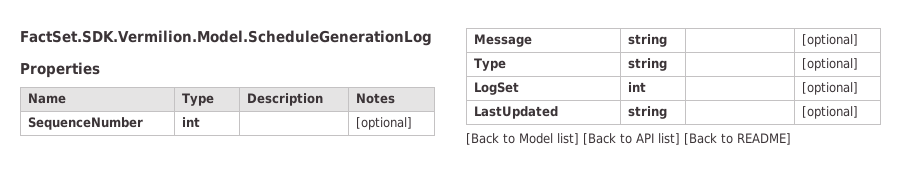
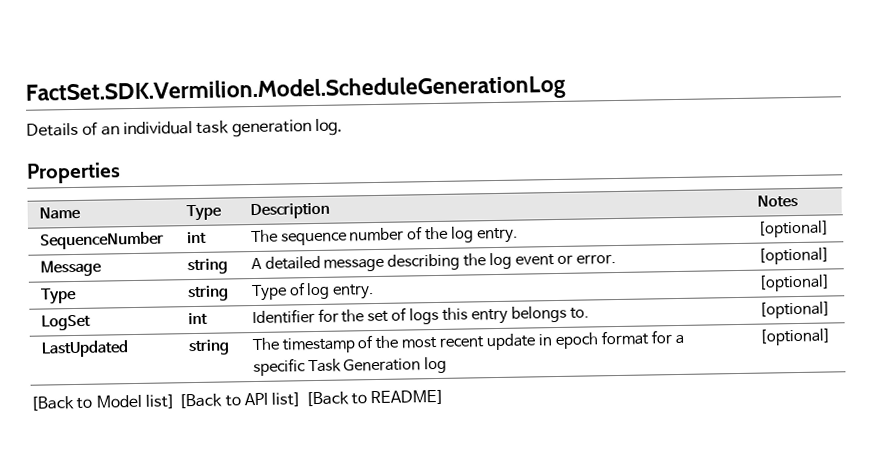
+ Details of an individual task generation log.
- SequenceNumber | int | | [optional]
- Message | string | | [optional]
+ SequenceNumber | int | The sequence number of the log entry. | [optional]
+ Message | string | A detailed message describing the log event or error. | [optional]
- Type | string | | [optional]
+ Type | string | Type of log entry. | [optional]
- LogSet | int | | [optional]
- LastUpdated | string | | [optional]
+ LogSet | int | Identifier for the set of logs this entry belongs to. | [optional]
+ LastUpdated | string | The timestamp of the most recent update in epoch format for a specific Task Generation log | [optional]

